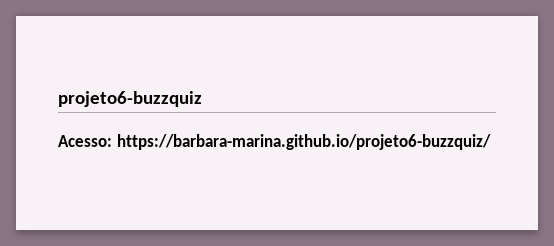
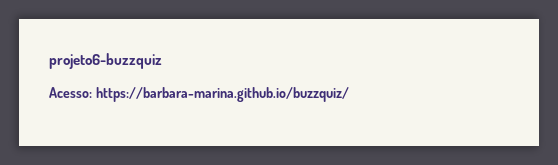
- Acesso: https://barbara-marina.github.io/projeto6-buzzquiz/
+ Acesso: https://barbara-marina.github.io/buzzquiz/

